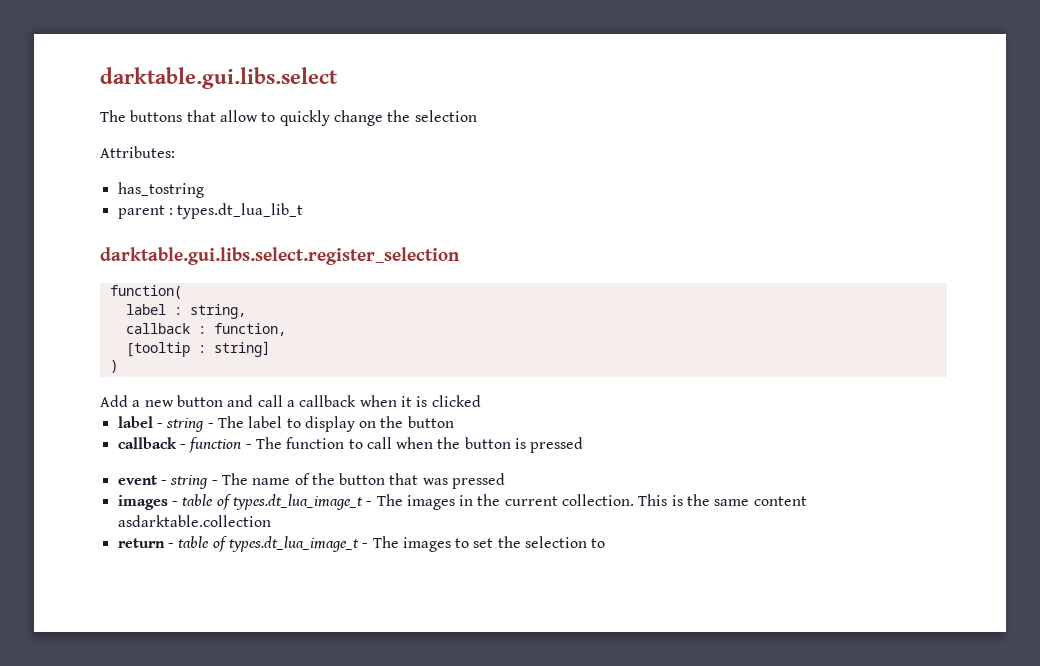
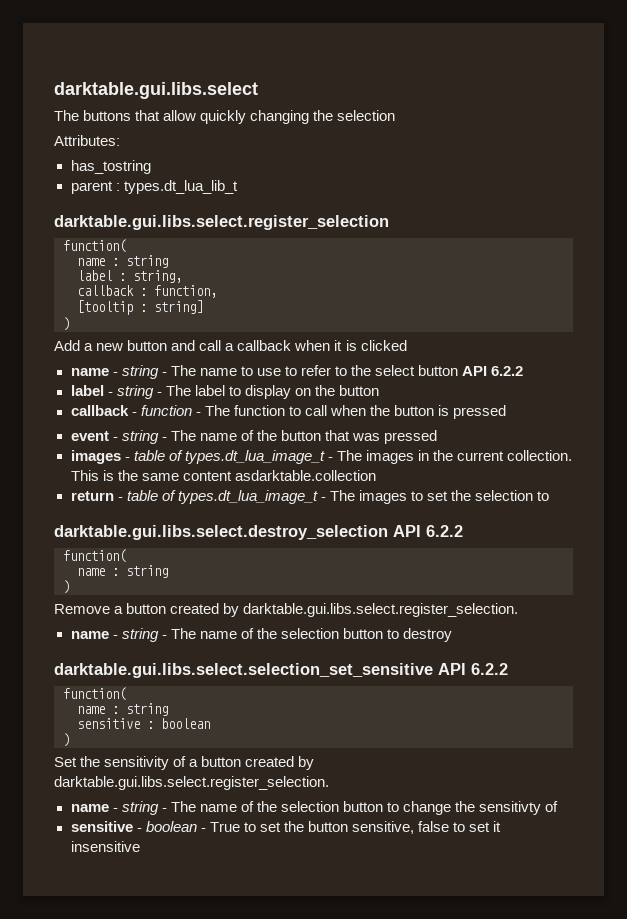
- The buttons that allow to quickly change the selection
+ The buttons that allow quickly changing the selection
  darktable.gui.libs.select.register_selection
  function(
+ name : string
+ name - string - The name to use to refer to the select button API 6.2.2
+ darktable.gui.libs.select.destroy_selection API 6.2.2
+ function(
+ name : string
+ )
+ Remove a button created by darktable.gui.libs.select.register_selection.
+ name - string - The name of the selection button to destroy
+ darktable.gui.libs.select.selection_set_sensitive API 6.2.2
+ function(
+ name : string
+ sensitive : boolean
+ )
+ Set the sensitivity of a button created by darktable.gui.libs.select.register_selection.
+ name - string - The name of the selection button to change the sensitivty of
+ sensitive - boolean - True to set the button sensitive, false to set it insensitive

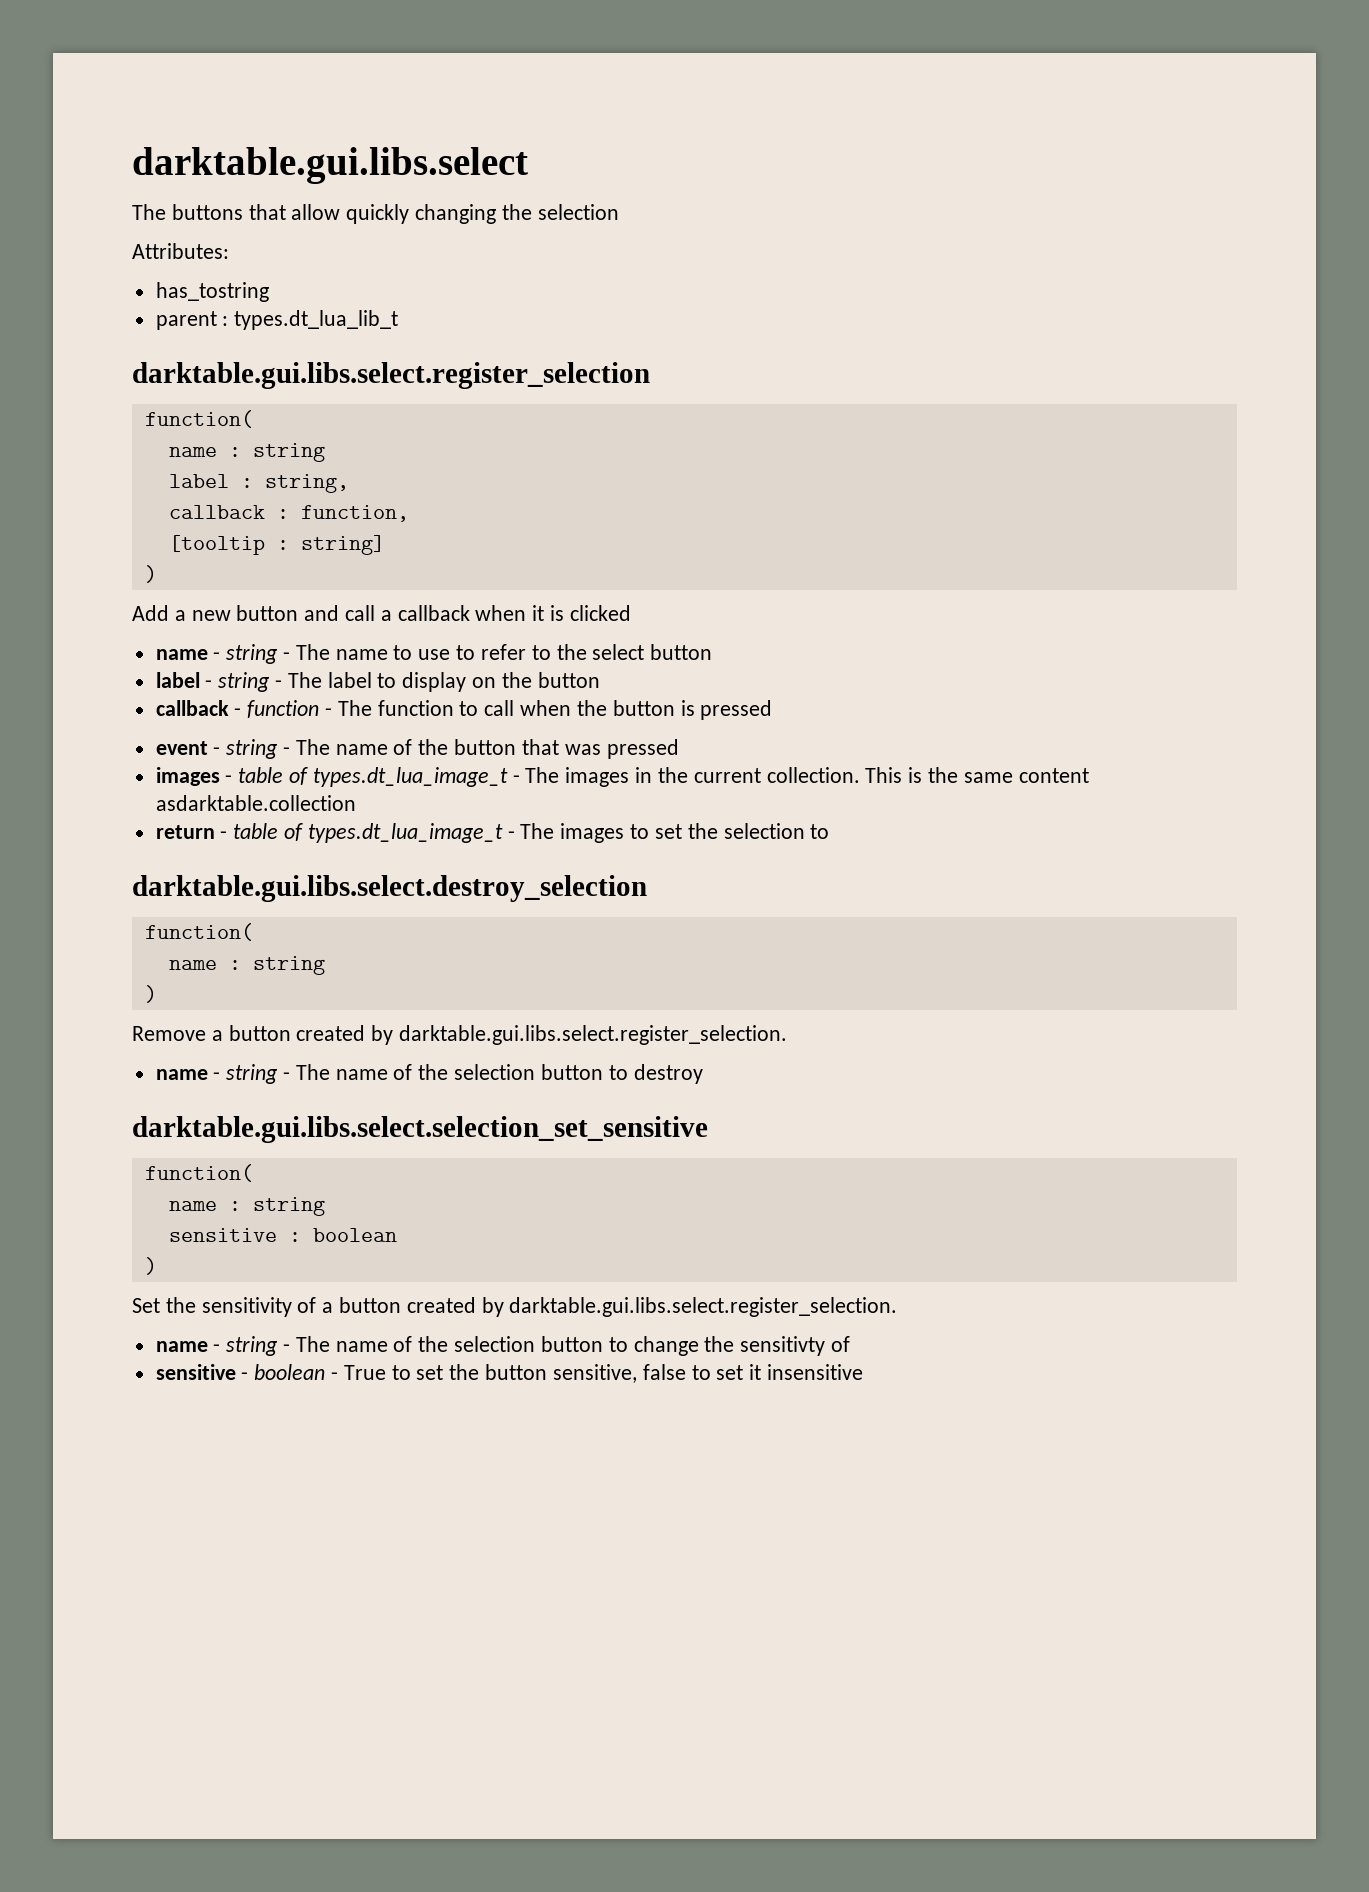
- name - string - The name to use to refer to the select button API 6.2.2
+ name - string - The name to use to refer to the select button
- darktable.gui.libs.select.destroy_selection API 6.2.2
+ darktable.gui.libs.select.destroy_selection
- darktable.gui.libs.select.selection_set_sensitive API 6.2.2
+ darktable.gui.libs.select.selection_set_sensitive

